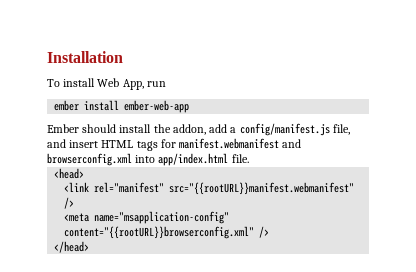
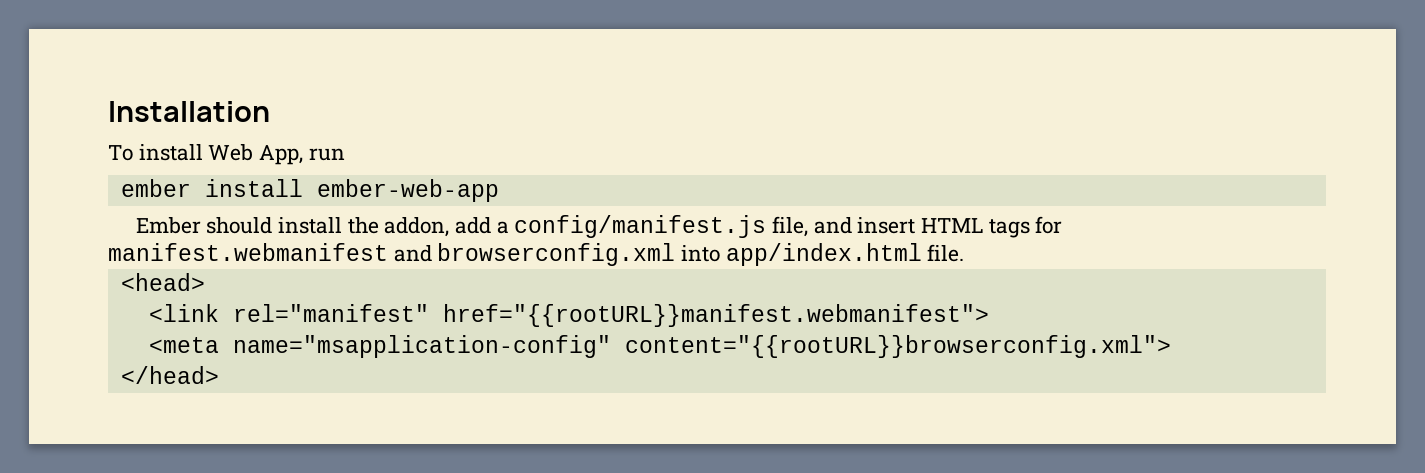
- <link rel="manifest" src="{{rootURL}}manifest.webmanifest" />
+ <link rel="manifest" href="{{rootURL}}manifest.webmanifest">
- <meta name="msapplication-config" content="{{rootURL}}browserconfig.xml" />
+ <meta name="msapplication-config" content="{{rootURL}}browserconfig.xml">

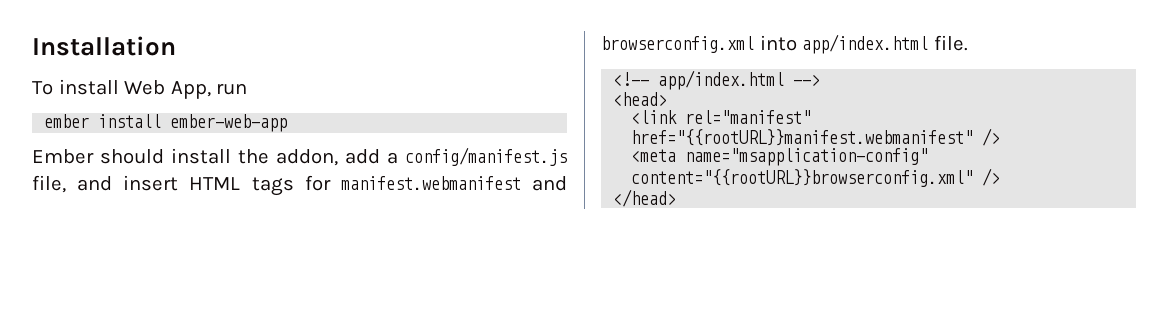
+ <!-- app/index.html -->
- <link rel="manifest" href="{{rootURL}}manifest.webmanifest">
+ <link rel="manifest" href="{{rootURL}}manifest.webmanifest" />
- <meta name="msapplication-config" content="{{rootURL}}browserconfig.xml">
+ <meta name="msapplication-config" content="{{rootURL}}browserconfig.xml" />

